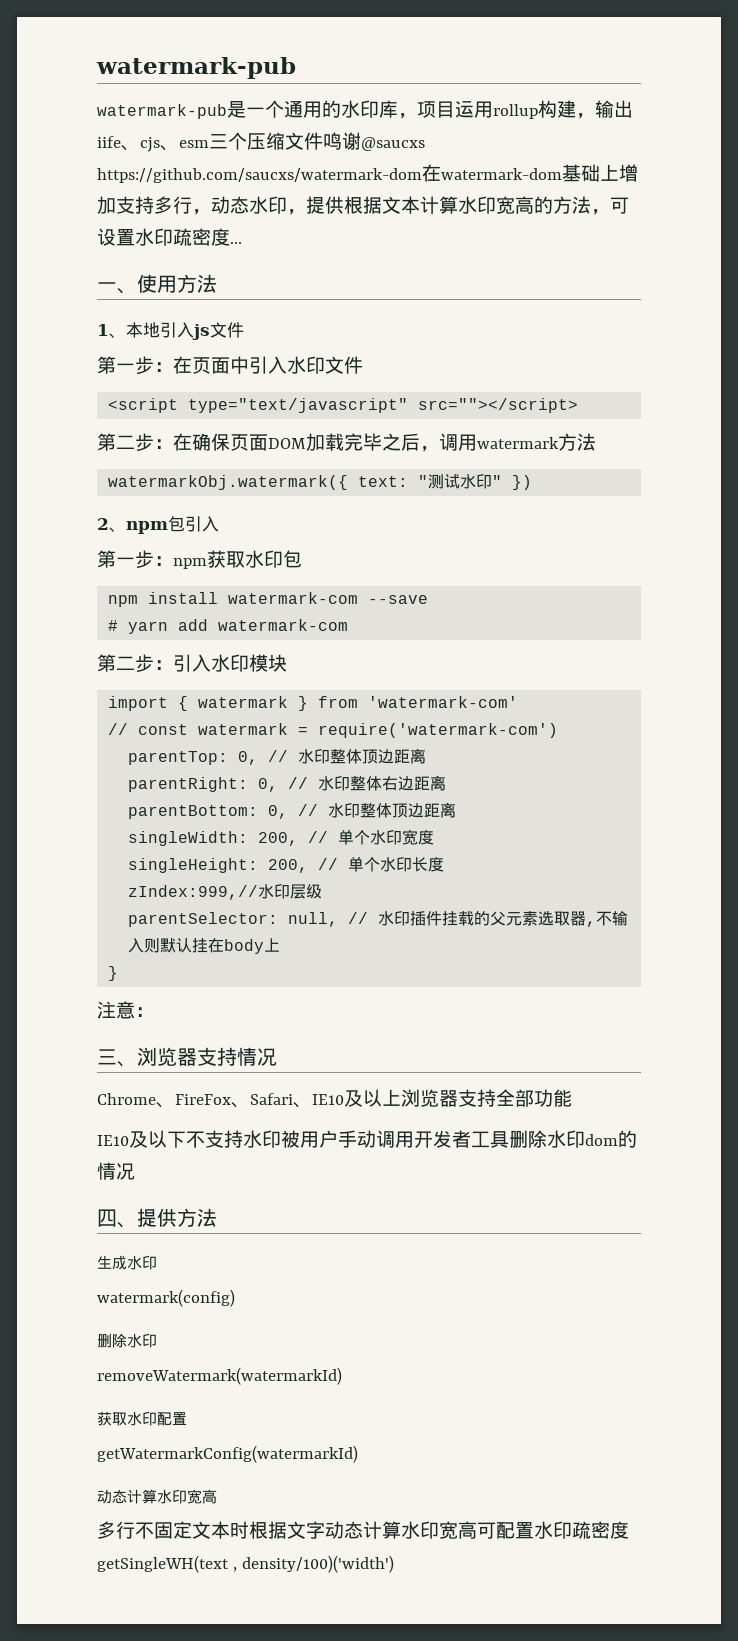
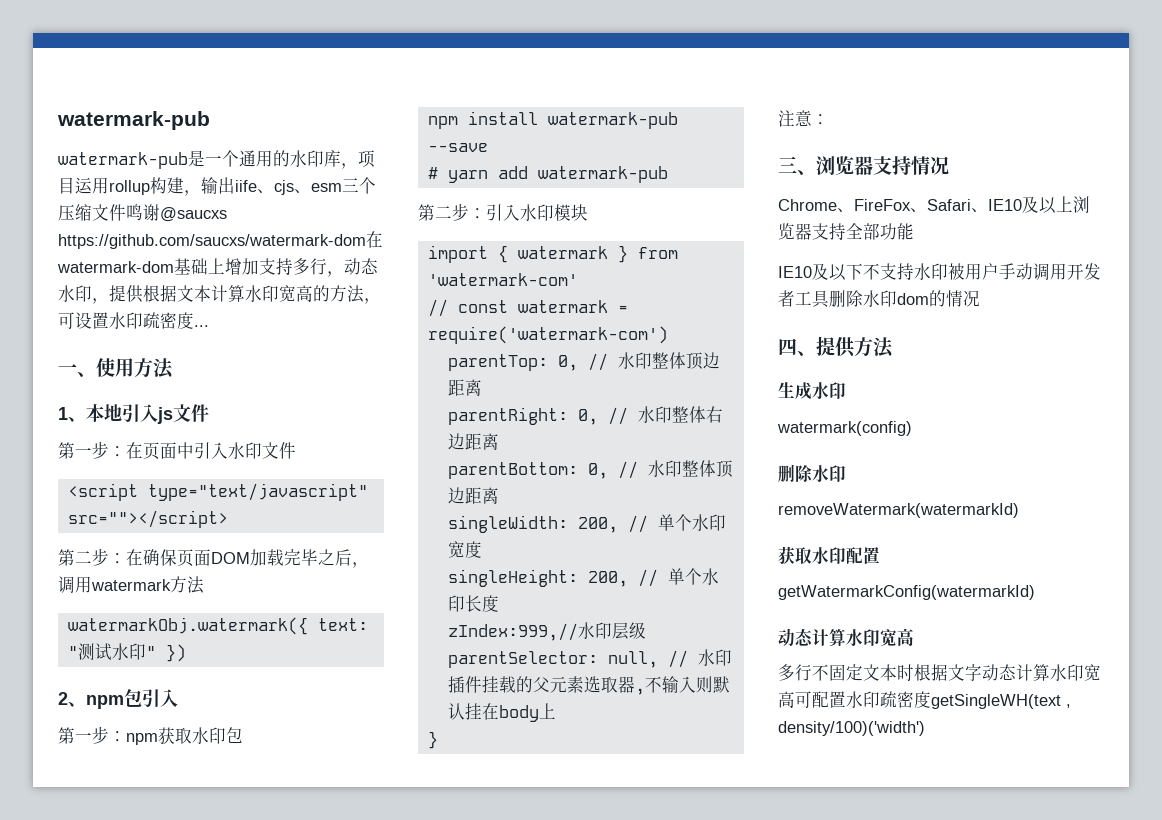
- npm install watermark-com --save
+ npm install watermark-pub --save
- # yarn add watermark-com
+ # yarn add watermark-pub

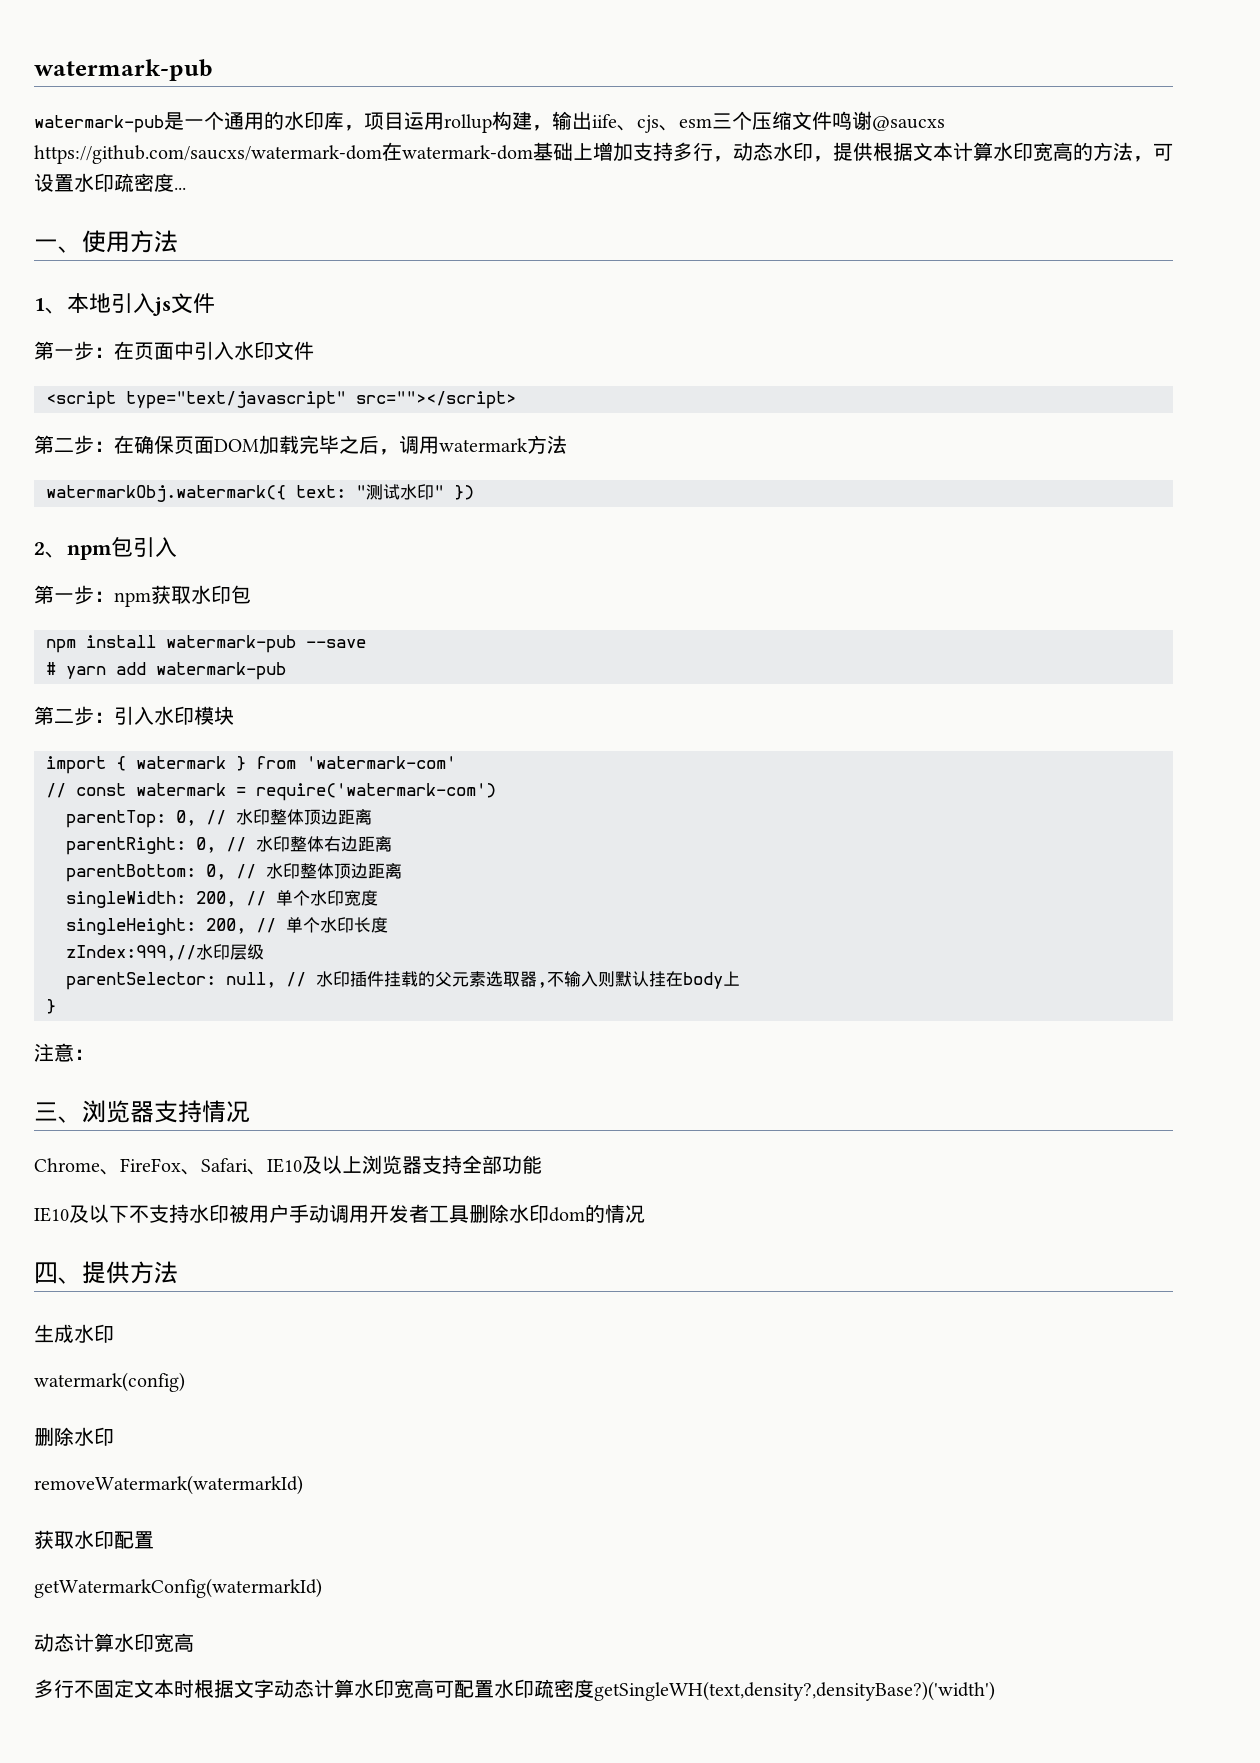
- 多行不固定文本时根据文字动态计算水印宽高可配置水印疏密度getSingleWH(text , density/100)('width')
+ 多行不固定文本时根据文字动态计算水印宽高可配置水印疏密度getSingleWH(text,density?,densityBase?)('width')

